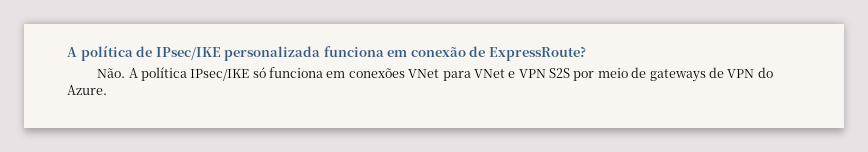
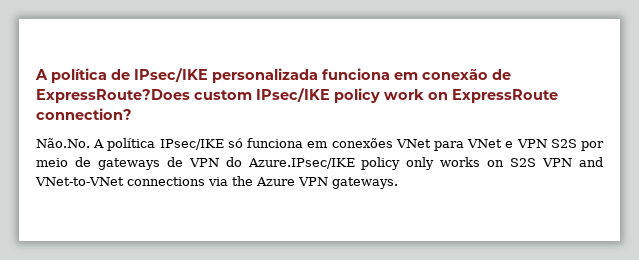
- A política de IPsec/IKE personalizada funciona em conexão de ExpressRoute?
- Não. A política IPsec/IKE só funciona em conexões VNet para VNet e VPN S2S por meio de gateways de VPN do Azure.
+ A política de IPsec/IKE personalizada funciona em conexão de ExpressRoute?Does custom IPsec/IKE policy work on ExpressRoute connection?
+ Não.No. A política IPsec/IKE só funciona em conexões VNet para VNet e VPN S2S por meio de gateways de VPN do Azure.IPsec/IKE policy only works on S2S VPN and VNet-to-VNet connections via the Azure VPN gateways.

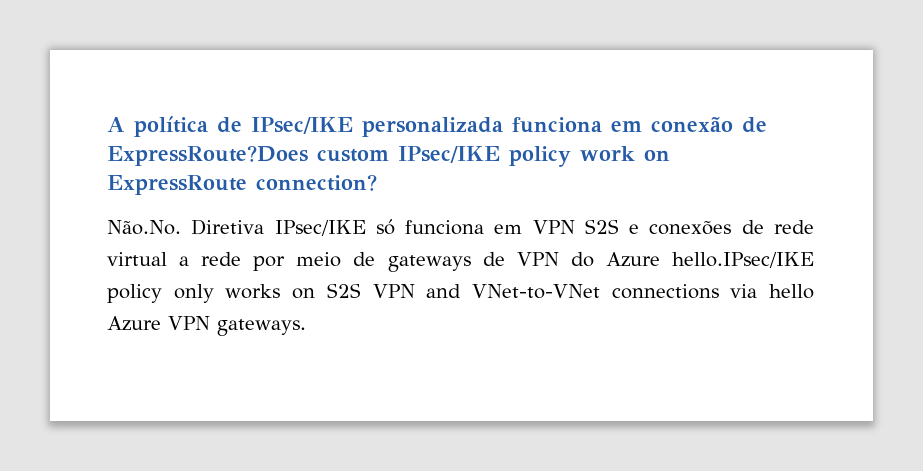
- Não.No. A política IPsec/IKE só funciona em conexões VNet para VNet e VPN S2S por meio de gateways de VPN do Azure.IPsec/IKE policy only works on S2S VPN and VNet-to-VNet connections via the Azure VPN gateways.
+ Não.No. Diretiva IPsec/IKE só funciona em VPN S2S e conexões de rede virtual a rede por meio de gateways de VPN do Azure hello.IPsec/IKE policy only works on S2S VPN and VNet-to-VNet connections via hello Azure VPN gateways.

